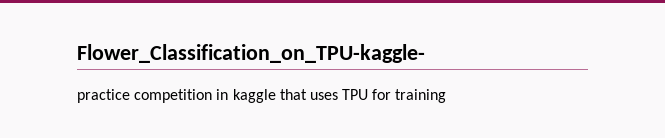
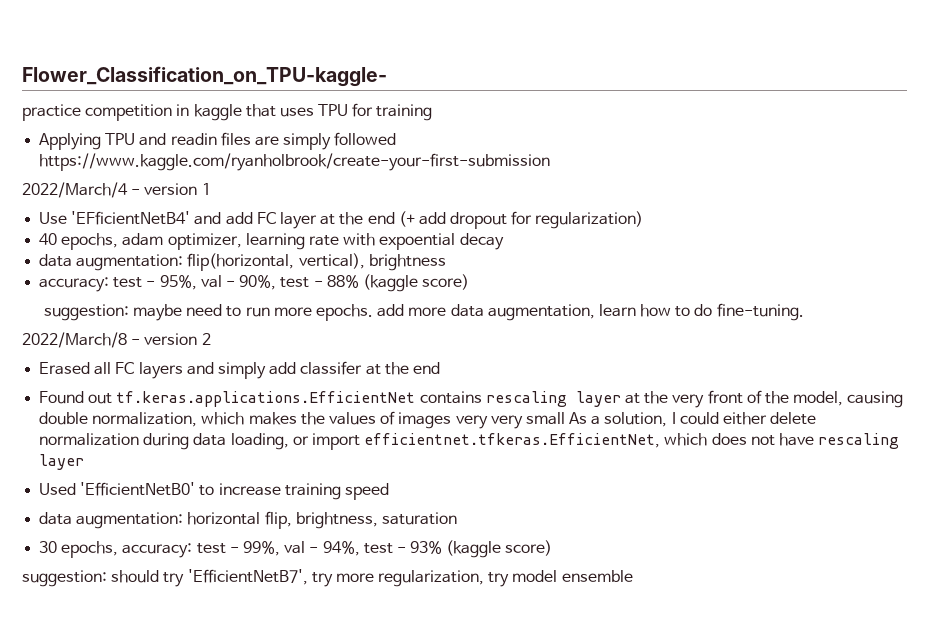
+ Applying TPU and readin files are simply followed https://www.kaggle.com/ryanholbrook/create-your-first-submission
+ 2022/March/4 - version 1
+ Use 'EFficientNetB4' and add FC layer at the end (+ add dropout for regularization)
+ 40 epochs, adam optimizer, learning rate with expoential decay
+ data augmentation: flip(horizontal, vertical), brightness
+ accuracy: test - 95%, val - 90%, test - 88% (kaggle score)
+ suggestion: maybe need to run more epochs. add more data augmentation, learn how to do fine-tuning.
+ 2022/March/8 - version 2
+ Erased all FC layers and simply add classifer at the end
+ Found out tf.keras.applications.EfficientNet contains rescaling layer at the very front of the model, causing double normalization, which makes the values of images very very small As a solution, I could either delete normalization during data loading, or import efficientnet.tfkeras.EfficientNet, which does not have rescaling layer
+ Used 'EfficientNetB0' to increase training speed
+ data augmentation: horizontal flip, brightness, saturation
+ 30 epochs, accuracy: test - 99%, val - 94%, test - 93% (kaggle score)
+ suggestion: should try 'EfficientNetB7', try more regularization, try model ensemble

